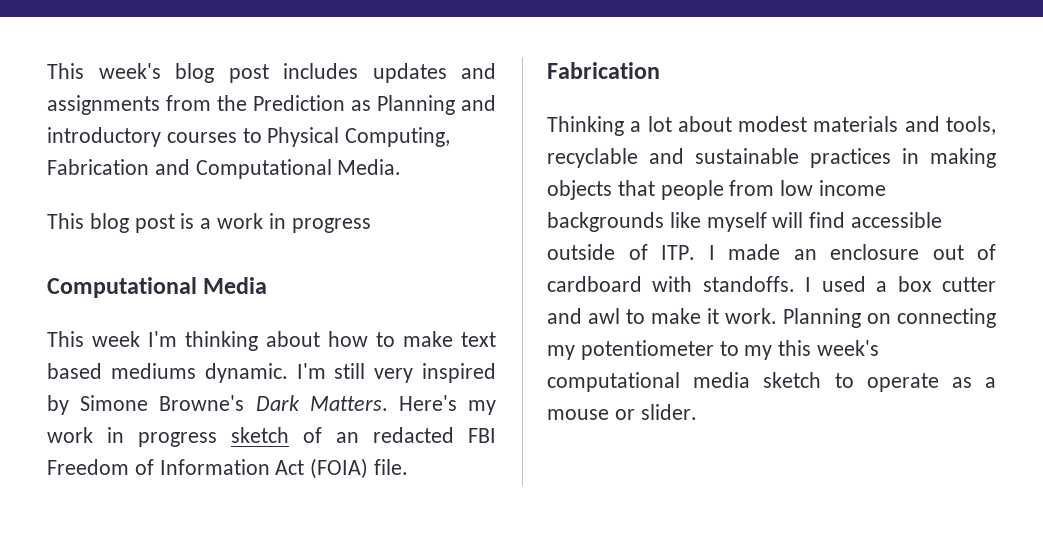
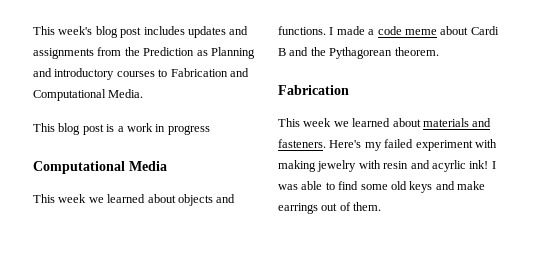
- This week's blog post includes updates and assignments from the Prediction as Planning and introductory courses to Physical Computing, Fabrication and Computational Media.
+ This week's blog post includes updates and assignments from the Prediction as Planning and introductory courses to Fabrication and Computational Media.
- This week I'm thinking about how to make text based mediums dynamic. I'm still very inspired by Simone Browne's Dark Matters. Here's my work in progress sketch of an redacted FBI Freedom of Information Act (FOIA) file.
+ This week we learned about objects and functions. I made a code meme about Cardi B and the Pythagorean theorem.
  Fabrication
- Thinking a lot about modest materials and tools, recyclable and sustainable practices in making objects that people from low income backgrounds like myself will find accessible outside of ITP. I made an enclosure out of cardboard with standoffs. I used a box cutter and awl to make it work. Planning on connecting my potentiometer to my this week's computational media sketch to operate as a mouse or slider.
+ This week we learned about materials and fasteners. Here's my failed experiment with making jewelry with resin and acyrlic ink! I was able to find some old keys and make earrings out of them.

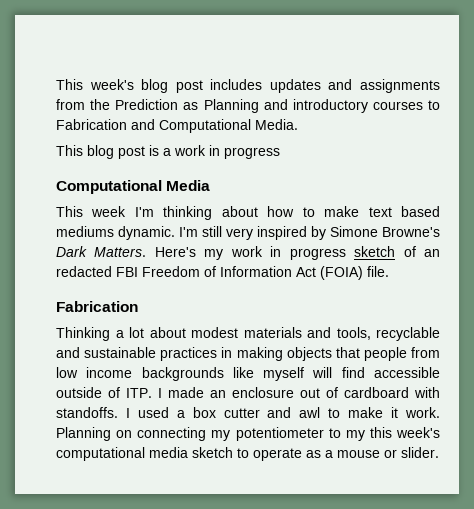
- This week we learned about objects and functions. I made a code meme about Cardi B and the Pythagorean theorem.
+ This week I'm thinking about how to make text based mediums dynamic. I'm still very inspired by Simone Browne's Dark Matters. Here's my work in progress sketch of an redacted FBI Freedom of Information Act (FOIA) file.
  Fabrication
- This week we learned about materials and fasteners. Here's my failed experiment with making jewelry with resin and acyrlic ink! I was able to find some old keys and make earrings out of them.
+ Thinking a lot about modest materials and tools, recyclable and sustainable practices in making objects that people from low income backgrounds like myself will find accessible outside of ITP. I made an enclosure out of cardboard with standoffs. I used a box cutter and awl to make it work. Planning on connecting my potentiometer to my this week's computational media sketch to operate as a mouse or slider.

